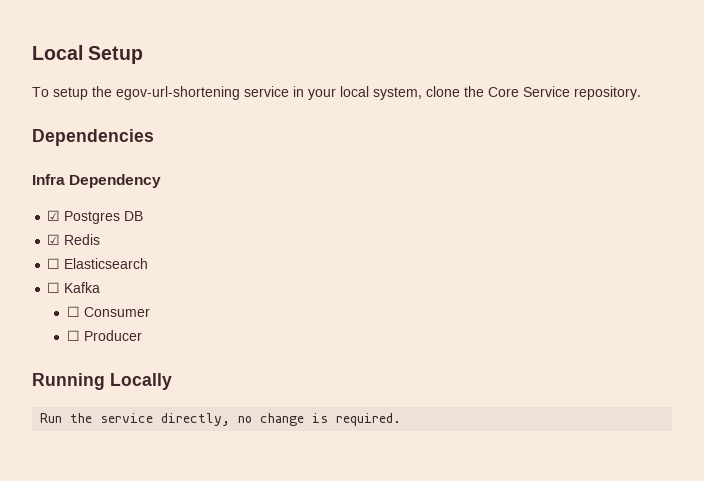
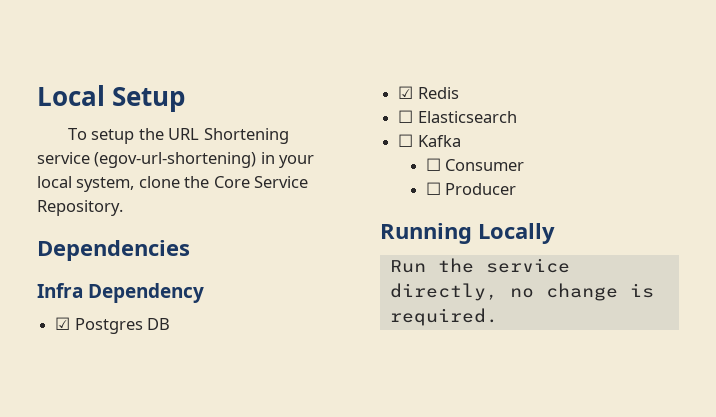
- To setup the egov-url-shortening service in your local system, clone the Core Service repository.
+ To setup the URL Shortening service (egov-url-shortening) in your local system, clone the Core Service Repository.

